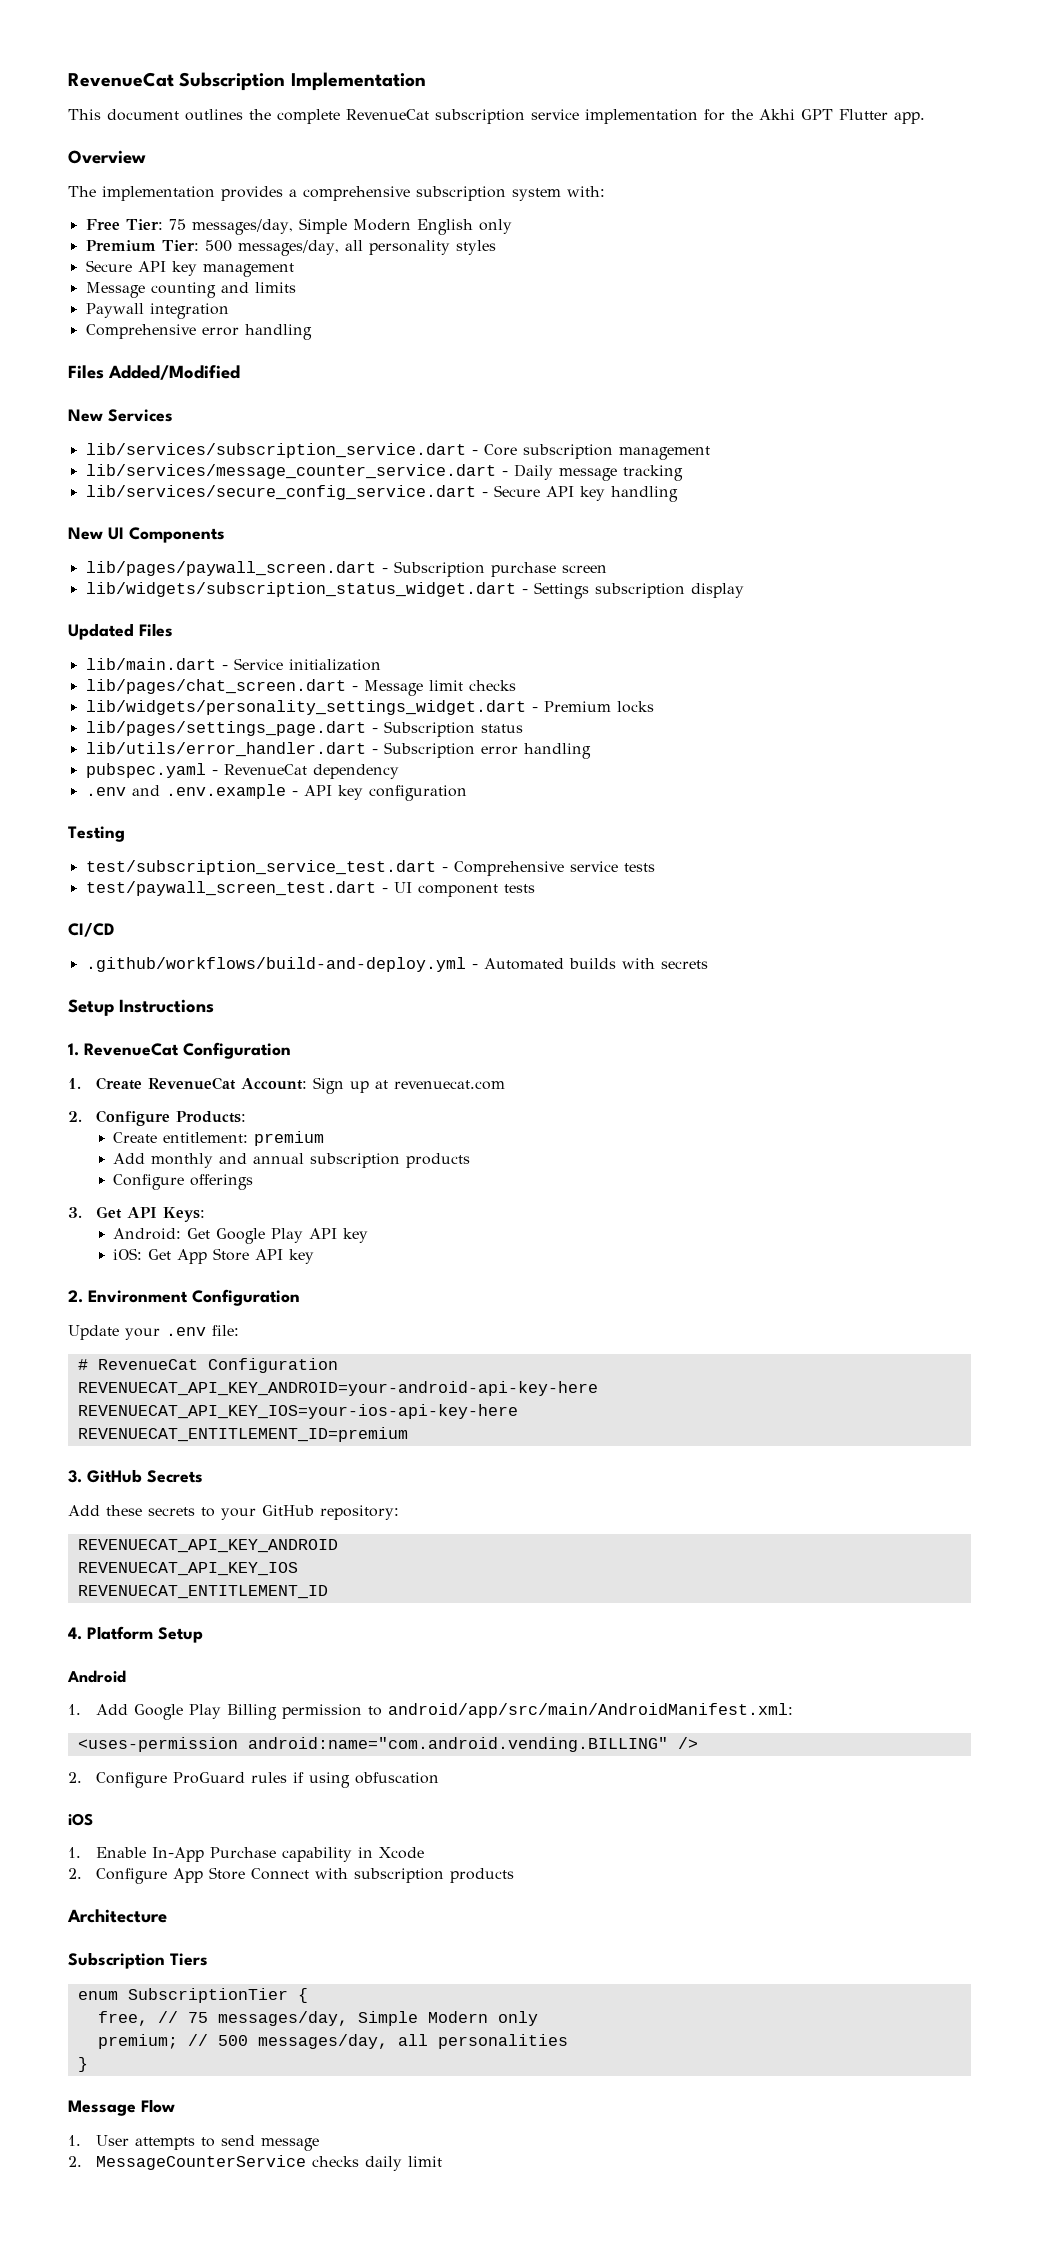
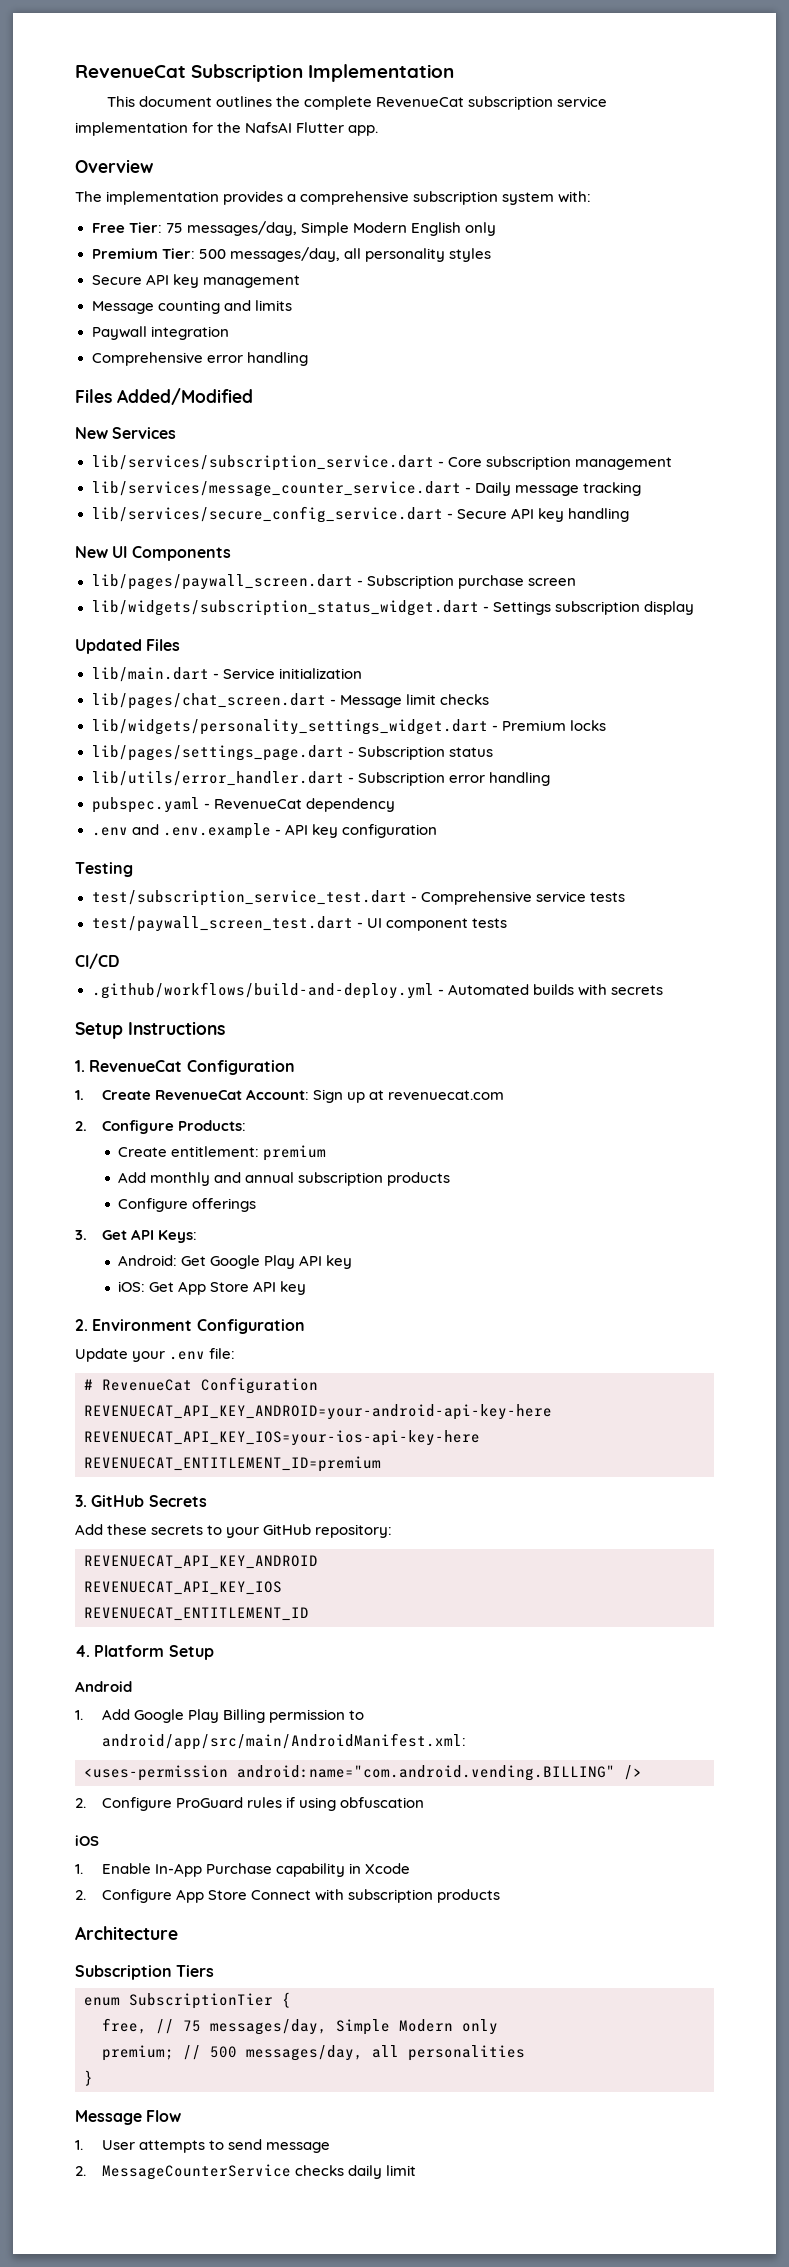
- This document outlines the complete RevenueCat subscription service implementation for the Akhi GPT Flutter app.
+ This document outlines the complete RevenueCat subscription service implementation for the NafsAI Flutter app.

